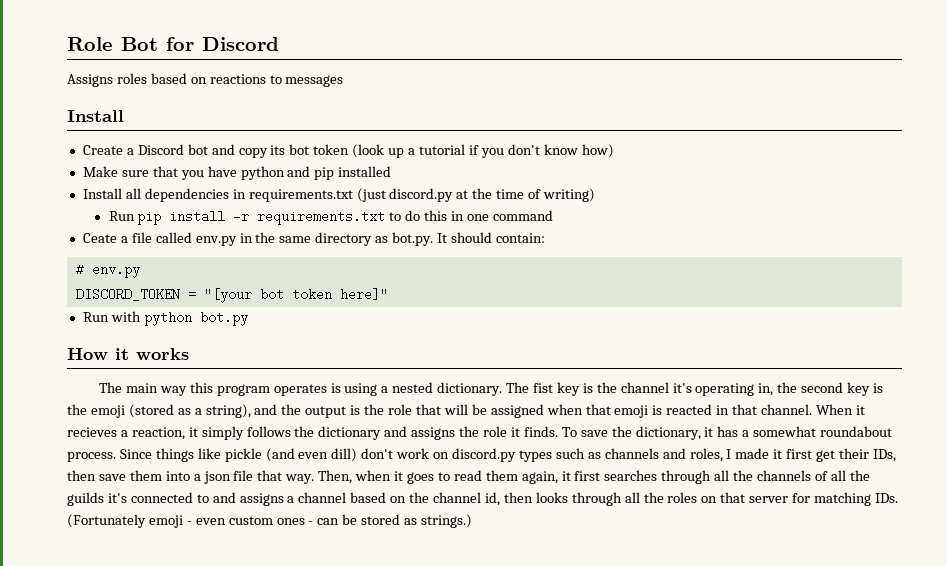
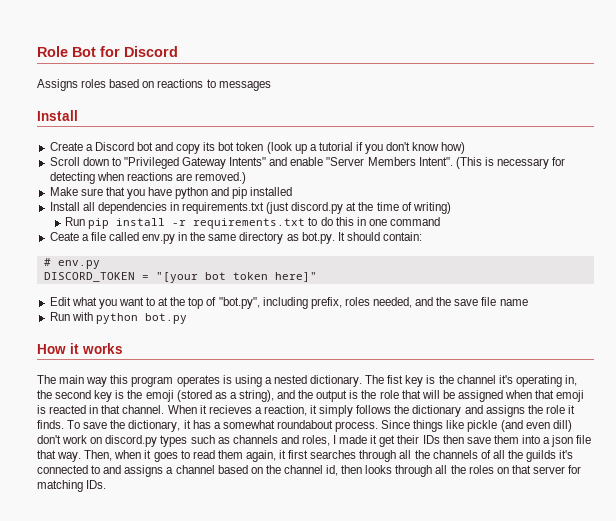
+ Scroll down to "Privileged Gateway Intents" and enable "Server Members Intent". (This is necessary for detecting when reactions are removed.)
+ Edit what you want to at the top of "bot.py", including prefix, roles needed, and the save file name
- Since things like pickle (and even dill) don't work on discord.py types such as channels and roles, I made it first get their IDs, then save them into a json file that way.
+ Since things like pickle (and even dill) don't work on discord.py types such as channels and roles, I made it get their IDs then save them into a json file that way.
- Then, when it goes to read them again, it first searches through all the channels of all the guilds it's connected to and assigns a channel based on the channel id, then looks through all the roles on that server for matching IDs. (Fortunately emoji - even custom ones - can be stored as strings.)
+ Then, when it goes to read them again, it first searches through all the channels of all the guilds it's connected to and assigns a channel based on the channel id, then looks through all the roles on that server for matching IDs.

